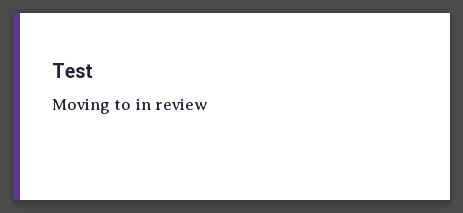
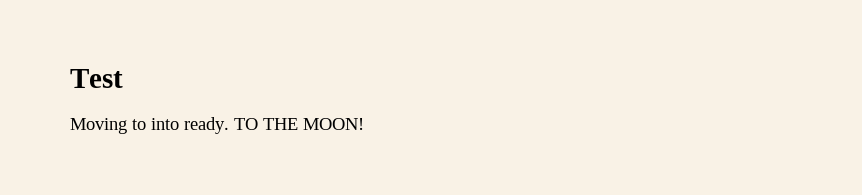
- Moving to in review
+ Moving to into ready. TO THE MOON!

